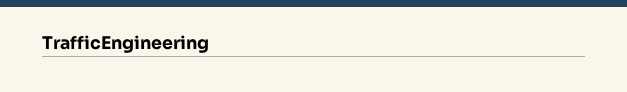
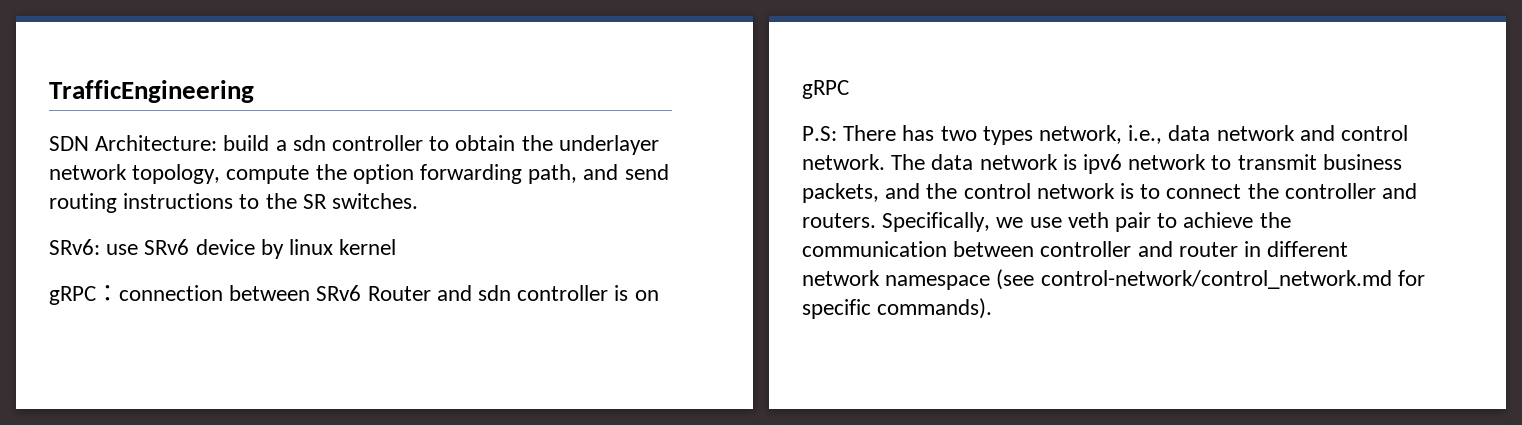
+ SDN Architecture: build a sdn controller to obtain the underlayer network topology, compute the option forwarding path, and send routing instructions to the SR switches.
+ SRv6: use SRv6 device by linux kernel
+ gRPC：connection between SRv6 Router and sdn controller is on gRPC
+ P.S: There has two types network, i.e., data network and control network. The data network is ipv6 network to transmit business packets, and the control network is to connect the controller and routers. Specifically, we use veth pair to achieve the communication between controller and router in different network namespace (see control-network/control_network.md for specific commands).

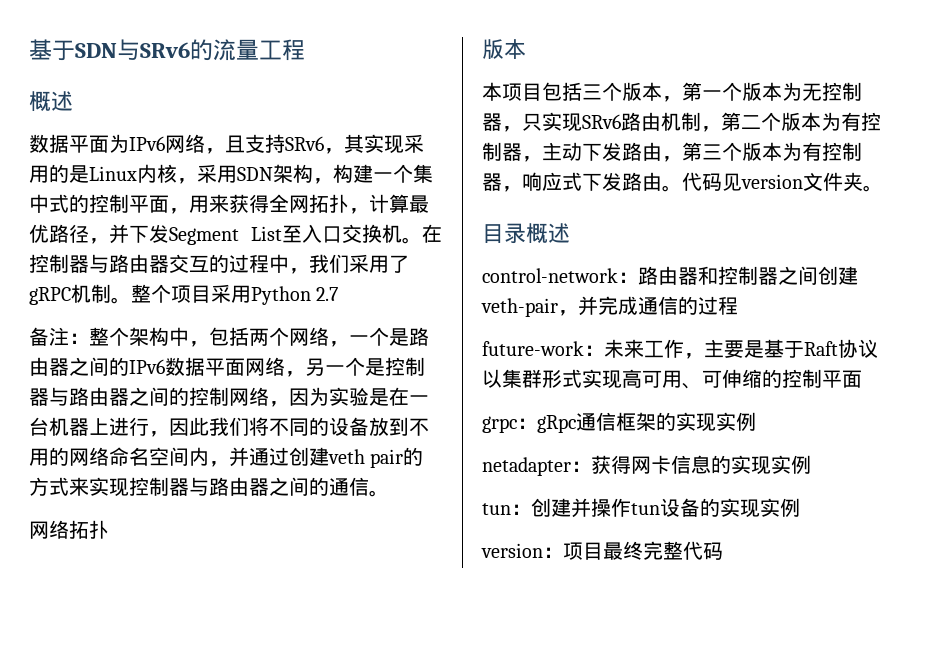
- TrafficEngineering
- SDN Architecture: build a sdn controller to obtain the underlayer network topology, compute the option forwarding path, and send routing instructions to the SR switches.
- SRv6: use SRv6 device by linux kernel
- gRPC：connection between SRv6 Router and sdn controller is on gRPC
- P.S: There has two types network, i.e., data network and control network. The data network is ipv6 network to transmit business packets, and the control network is to connect the controller and routers. Specifically, we use veth pair to achieve the communication between controller and router in different network namespace (see control-network/control_network.md for specific commands).
+ 基于SDN与SRv6的流量工程
+ 概述
+ 数据平面为IPv6网络，且支持SRv6，其实现采用的是Linux内核，采用SDN架构，构建一个集中式的控制平面，用来获得全网拓扑，计算最优路径，并下发Segment List至入口交换机。在控制器与路由器交互的过程中，我们采用了gRPC机制。整个项目采用Python 2.7
+ 备注：整个架构中，包括两个网络，一个是路由器之间的IPv6数据平面网络，另一个是控制器与路由器之间的控制网络，因为实验是在一台机器上进行，因此我们将不同的设备放到不用的网络命名空间内，并通过创建veth pair的方式来实现控制器与路由器之间的通信。
+ 网络拓扑
+ 版本
+ 本项目包括三个版本，第一个版本为无控制器，只实现SRv6路由机制，第二个版本为有控制器，主动下发路由，第三个版本为有控制器，响应式下发路由。代码见version文件夹。
+ 目录概述
+ control-network：路由器和控制器之间创建veth-pair，并完成通信的过程
+ future-work：未来工作，主要是基于Raft协议以集群形式实现高可用、可伸缩的控制平面
+ grpc：gRpc通信框架的实现实例
+ netadapter：获得网卡信息的实现实例
+ tun：创建并操作tun设备的实现实例
+ version：项目最终完整代码

